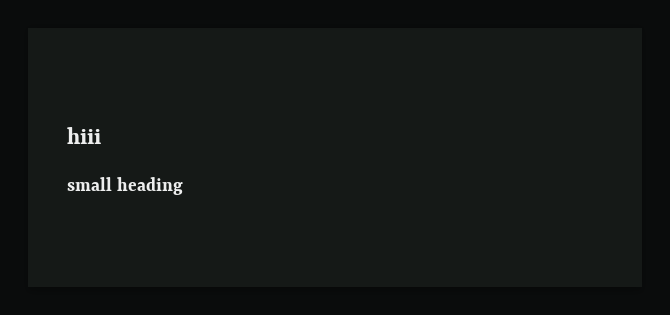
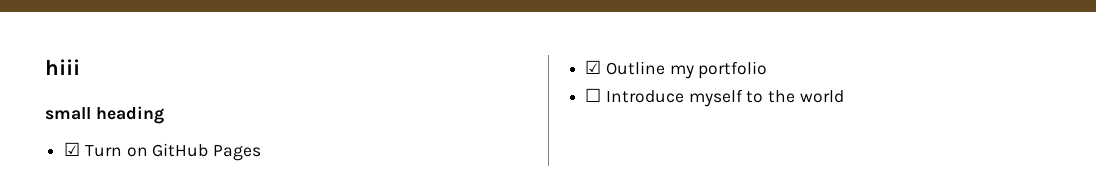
+ ☑ Turn on GitHub Pages
+ ☑ Outline my portfolio
+ ☐ Introduce myself to the world

